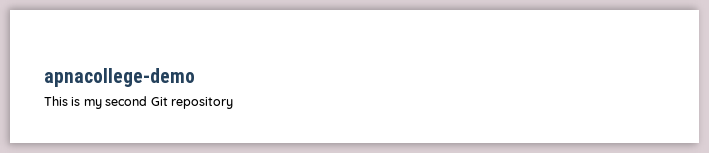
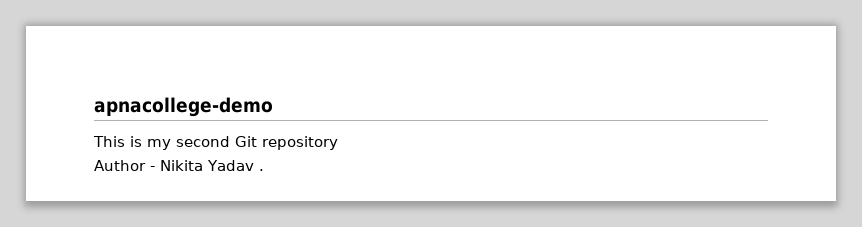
+ Author - Nikita Yadav .

